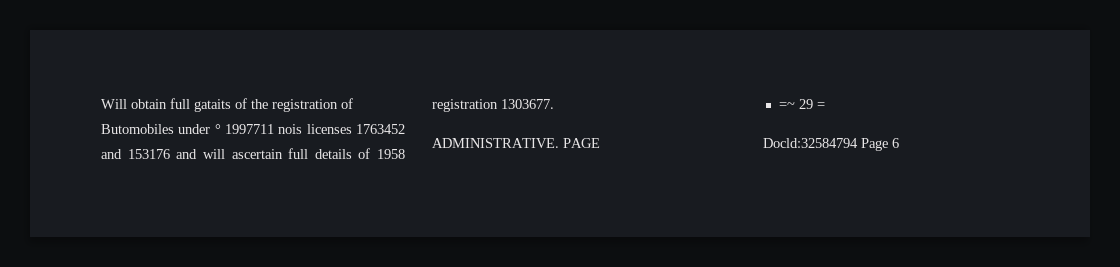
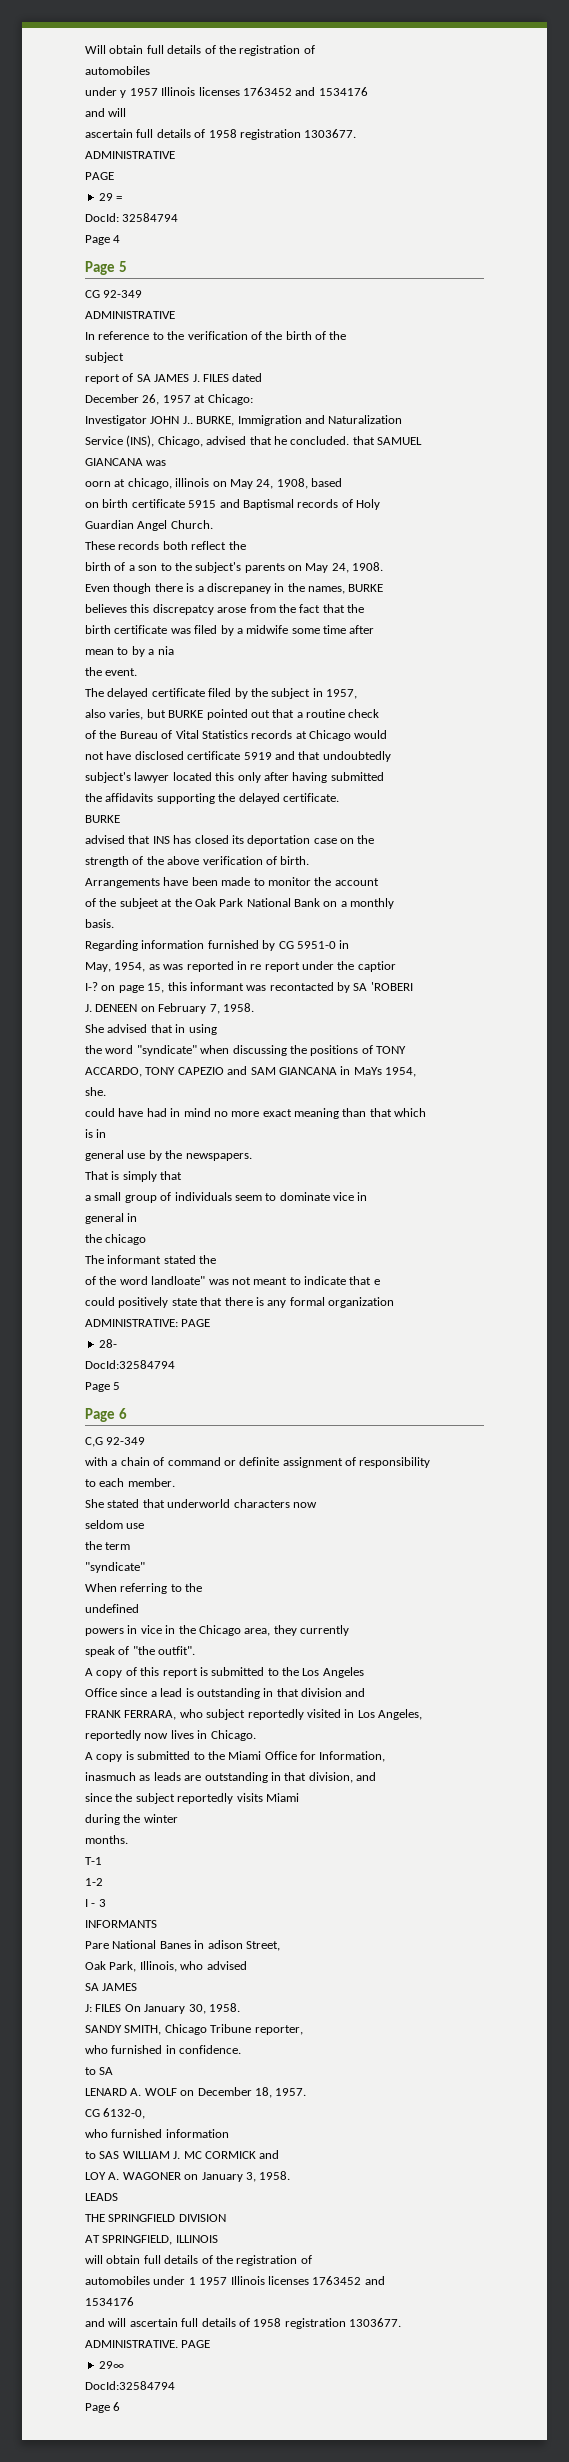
- Will obtain full gataits of the registration of Butomobiles under ° 1997711 nois licenses 1763452 and 153176 and will ascertain full details of 1958 registration 1303677.
+ Will obtain full details of the registration of
+ automobiles
+ under y 1957 Illinois licenses 1763452 and 1534176
+ and will
+ ascertain full details of 1958 registration 1303677.
+ ADMINISTRATIVE
+ PAGE
+ 29 =
+ DocId: 32584794
+ Page 4
+ Page 5
+ CG 92-349
+ ADMINISTRATIVE
+ In reference to the verification of the birth of the
+ subject
+ report of SA JAMES J. FILES dated
+ December 26, 1957 at Chicago:
+ Investigator JOHN J.. BURKE, Immigration and Naturalization
+ Service (INS), Chicago, advised that he concluded. that SAMUEL
+ GIANCANA was
+ oorn at chicago, illinois on May 24, 1908, based
+ on birth certificate 5915 and Baptismal records of Holy
+ Guardian Angel Church.
+ These records both reflect the
+ birth of a son to the subject's parents on May 24, 1908.
+ Even though there is a discrepaney in the names, BURKE
+ believes this discrepatcy arose from the fact that the
+ birth certificate was filed by a midwife some time after
+ mean to by a nia
+ the event.
+ The delayed certificate filed by the subject in 1957,
+ also varies, but BURKE pointed out that a routine check
+ of the Bureau of Vital Statistics records at Chicago would
+ not have disclosed certificate 5919 and that undoubtedly
+ subject's lawyer located this only after having submitted
+ the affidavits supporting the delayed certificate.
+ BURKE
+ advised that INS has closed its deportation case on the
+ strength of the above verification of birth.
+ Arrangements have been made to monitor the account
+ of the subjeet at the Oak Park National Bank on a monthly
+ basis.
+ Regarding information furnished by CG 5951-0 in
+ May, 1954, as was reported in re report under the captior
+ I-? on page 15, this informant was recontacted by SA 'ROBERI
+ J. DENEEN on February 7, 1958.
+ She advised that in using
+ the word "syndicate" when discussing the positions of TONY
+ ACCARDO, TONY CAPEZIO and SAM GIANCANA in MaYs 1954,
+ she.
+ could have had in mind no more exact meaning than that which
+ is in
+ general use by the newspapers.
+ That is simply that
+ a small group of individuals seem to dominate vice in
+ general in
+ the chicago
+ The informant stated the
+ of the word landloate" was not meant to indicate that e
+ could positively state that there is any formal organization
+ ADMINISTRATIVE: PAGE
+ 28-
+ DocId:32584794
+ Page 5
+ Page 6
+ C,G 92-349
+ with a chain of command or definite assignment of responsibility
+ to each member.
+ She stated that underworld characters now
+ seldom use
+ the term
+ "syndicate"
+ When referring to the
+ undefined
+ powers in vice in the Chicago area, they currently
+ speak of "the outfit".
+ A copy of this report is submitted to the Los Angeles
+ Office since a lead is outstanding in that division and
+ FRANK FERRARA, who subject reportedly visited in Los Angeles,
+ reportedly now lives in Chicago.
+ A copy is submitted to the Miami Office for Information,
+ inasmuch as leads are outstanding in that division, and
+ since the subject reportedly visits Miami
+ during the winter
+ months.
+ T-1
+ 1-2
+ I - 3
+ INFORMANTS
+ Pare National Banes in adison Street,
+ Oak Park, Illinois, who advised
+ SA JAMES
+ J: FILES On January 30, 1958.
+ SANDY SMITH, Chicago Tribune reporter,
+ who furnished in confidence.
+ to SA
+ LENARD A. WOLF on December 18, 1957.
+ CG 6132-0,
+ who furnished information
+ to SAS WILLIAM J. MC CORMICK and
+ LOY A. WAGONER on January 3, 1958.
+ LEADS
+ THE SPRINGFIELD DIVISION
+ AT SPRINGFIELD, ILLINOIS
+ will obtain full details of the registration of
+ automobiles under 1 1957 Illinois licenses 1763452 and
+ 1534176
+ and will ascertain full details of 1958 registration 1303677.
- =~ 29 =
- Docld:32584794 Page 6
+ 29∞
+ DocId:32584794
+ Page 6

